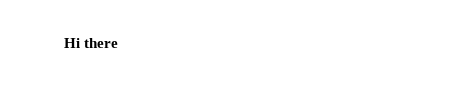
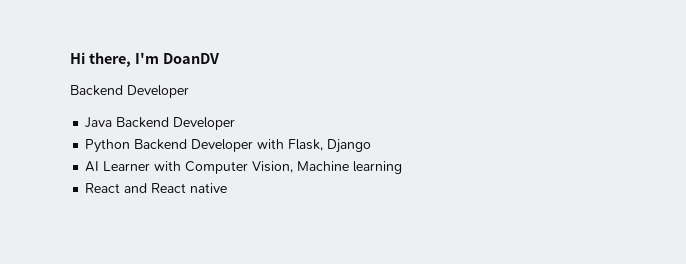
- Hi there
+ Hi there, I'm DoanDV
+ Backend Developer
+ Java Backend Developer
+ Python Backend Developer with Flask, Django
+ AI Learner with Computer Vision, Machine learning
+ React and React native

